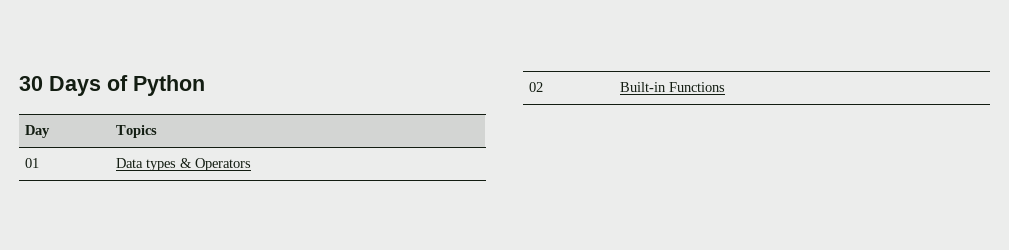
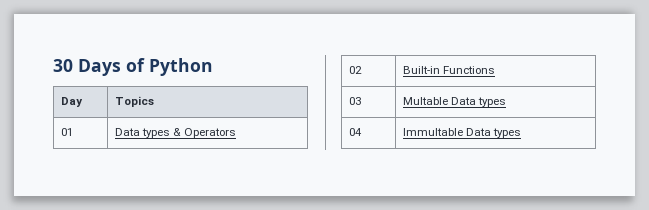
+ 03 | Multable Data types
+ 04 | Immultable Data types

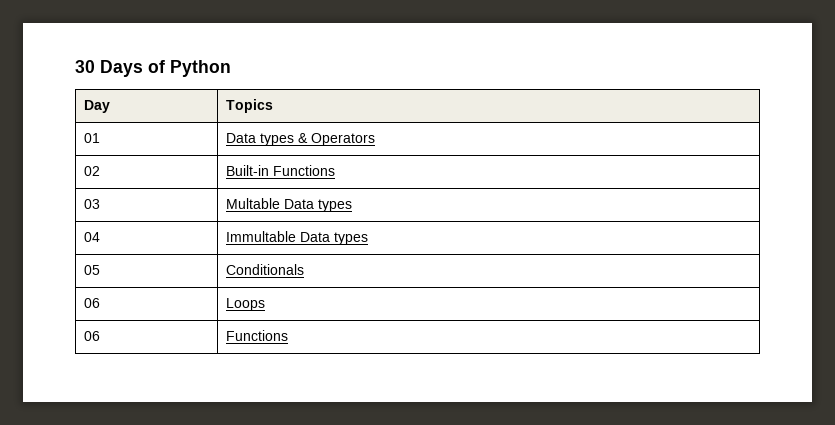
+ 05 | Conditionals
+ 06 | Loops
+ 06 | Functions

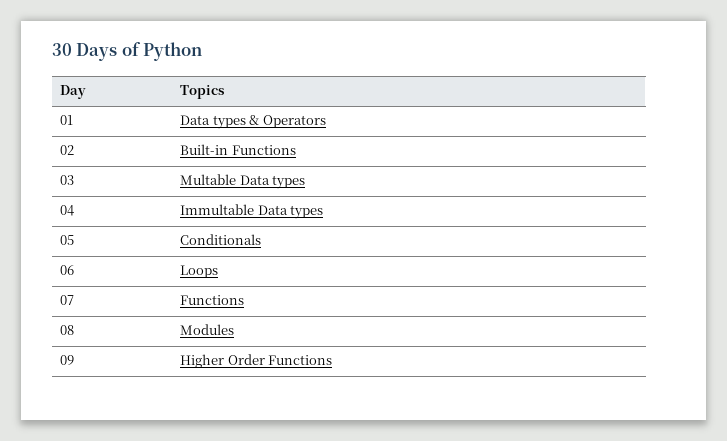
- 06 | Functions
+ 07 | Functions
+ 08 | Modules
+ 09 | Higher Order Functions

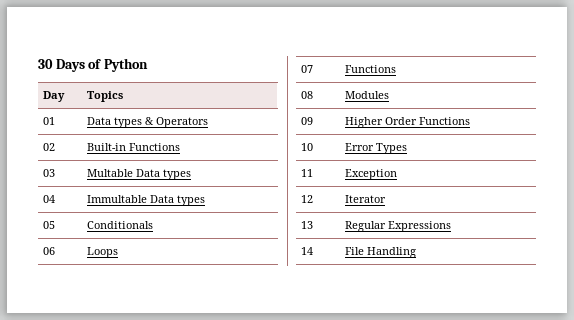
+ 10 | Error Types
+ 11 | Exception
+ 12 | Iterator
+ 13 | Regular Expressions
+ 14 | File Handling

